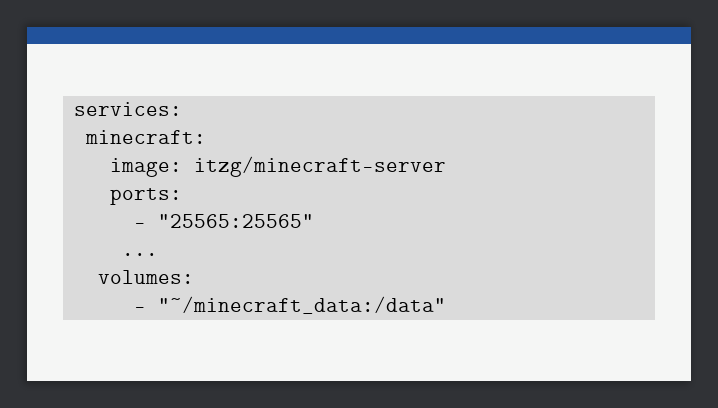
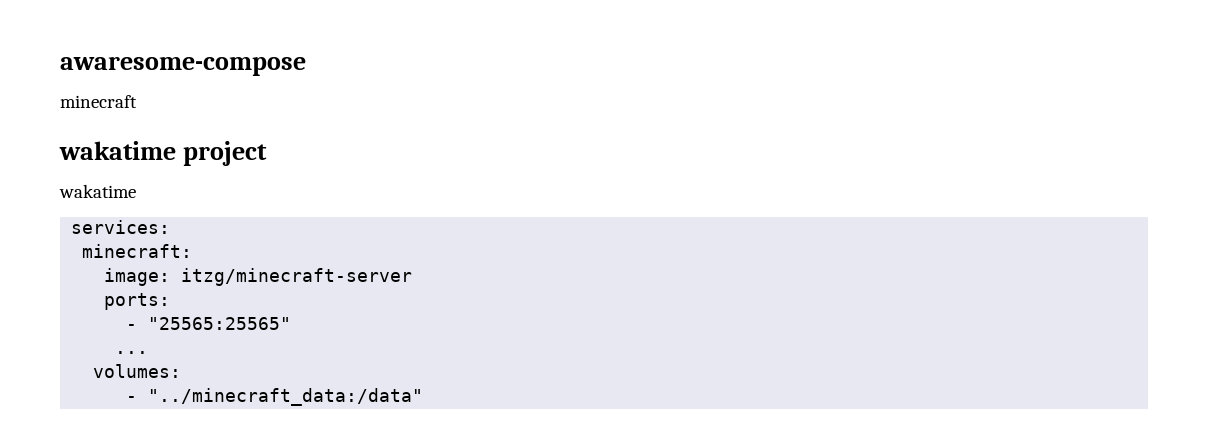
+ awaresome-compose
+ minecraft
+ wakatime project
+ wakatime
- - "~/minecraft_data:/data"
+ - "../minecraft_data:/data"

